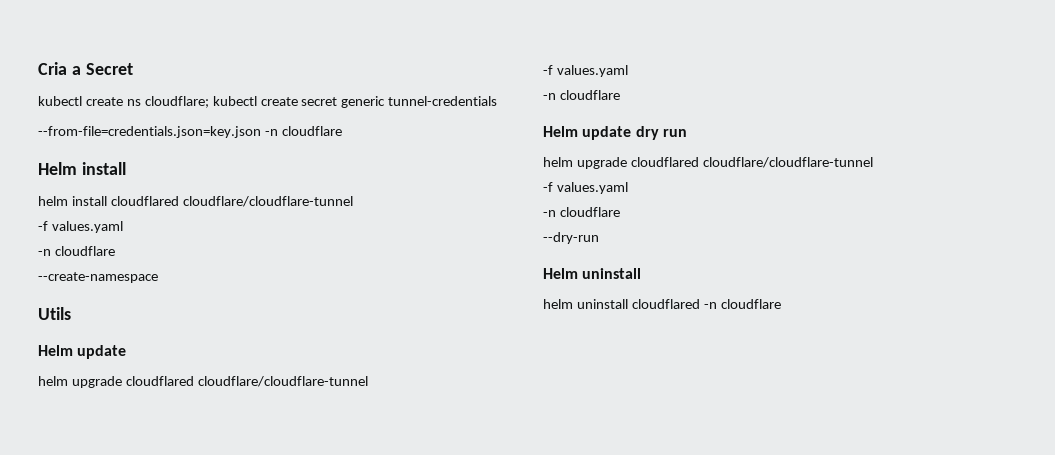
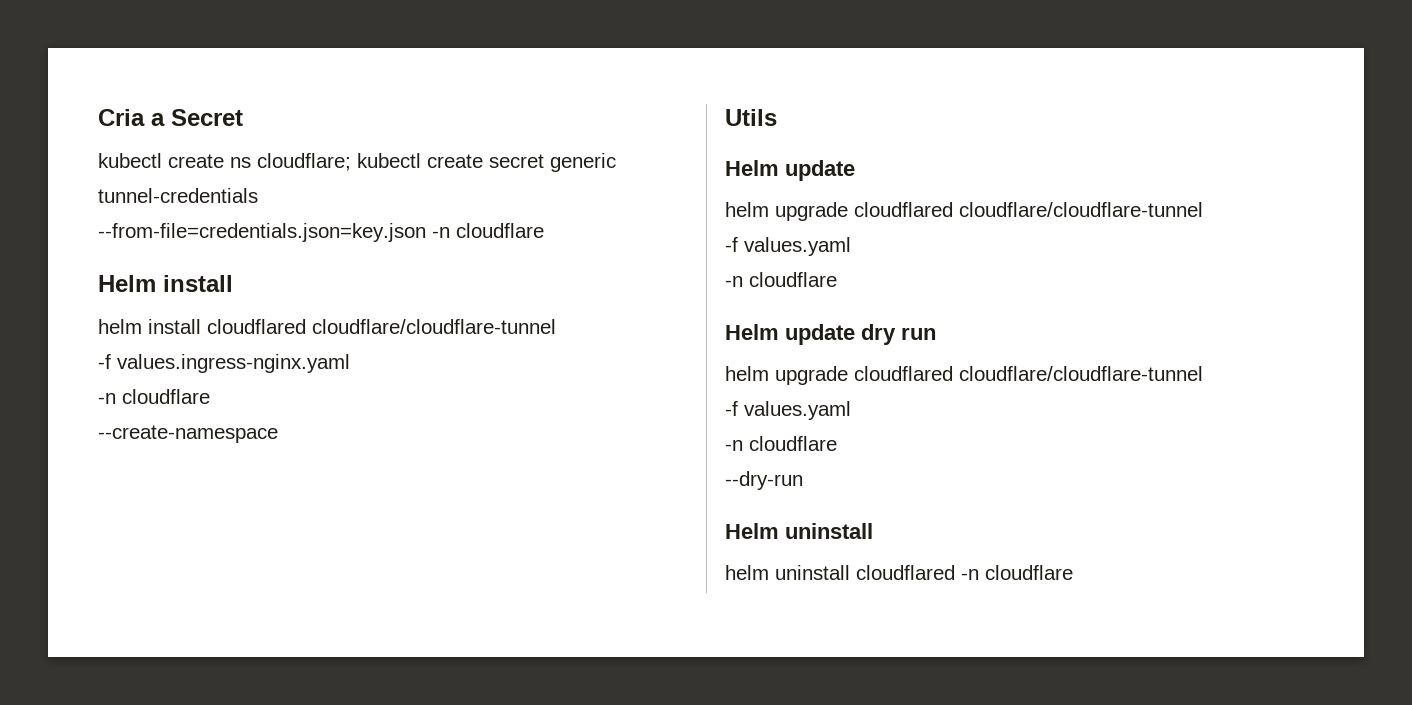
  helm install cloudflared cloudflare/cloudflare-tunnel
- -f values.yaml
+ -f values.ingress-nginx.yaml

